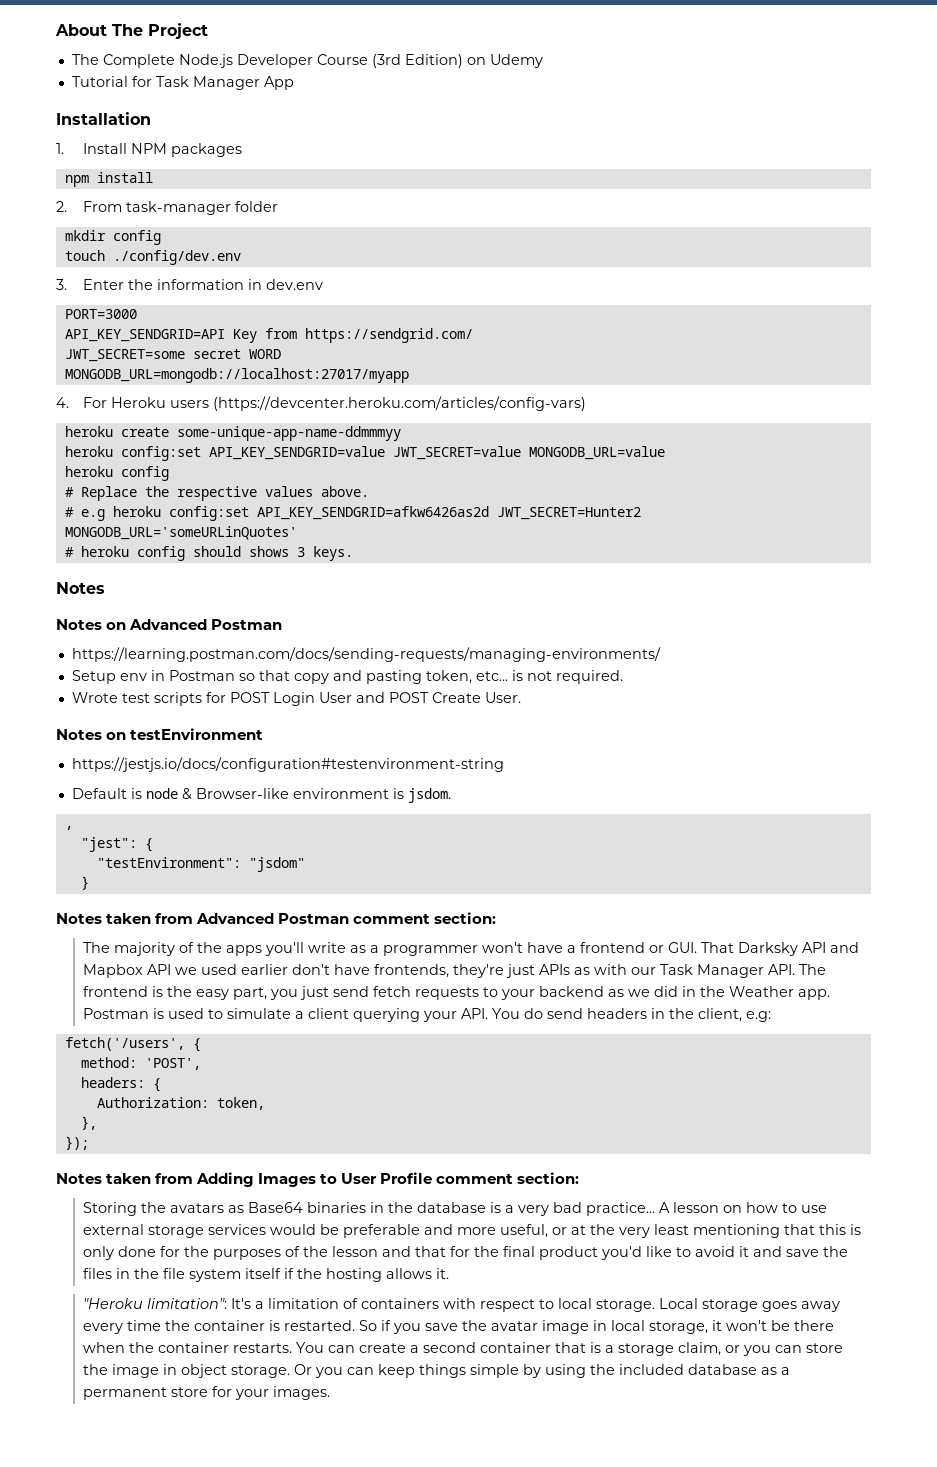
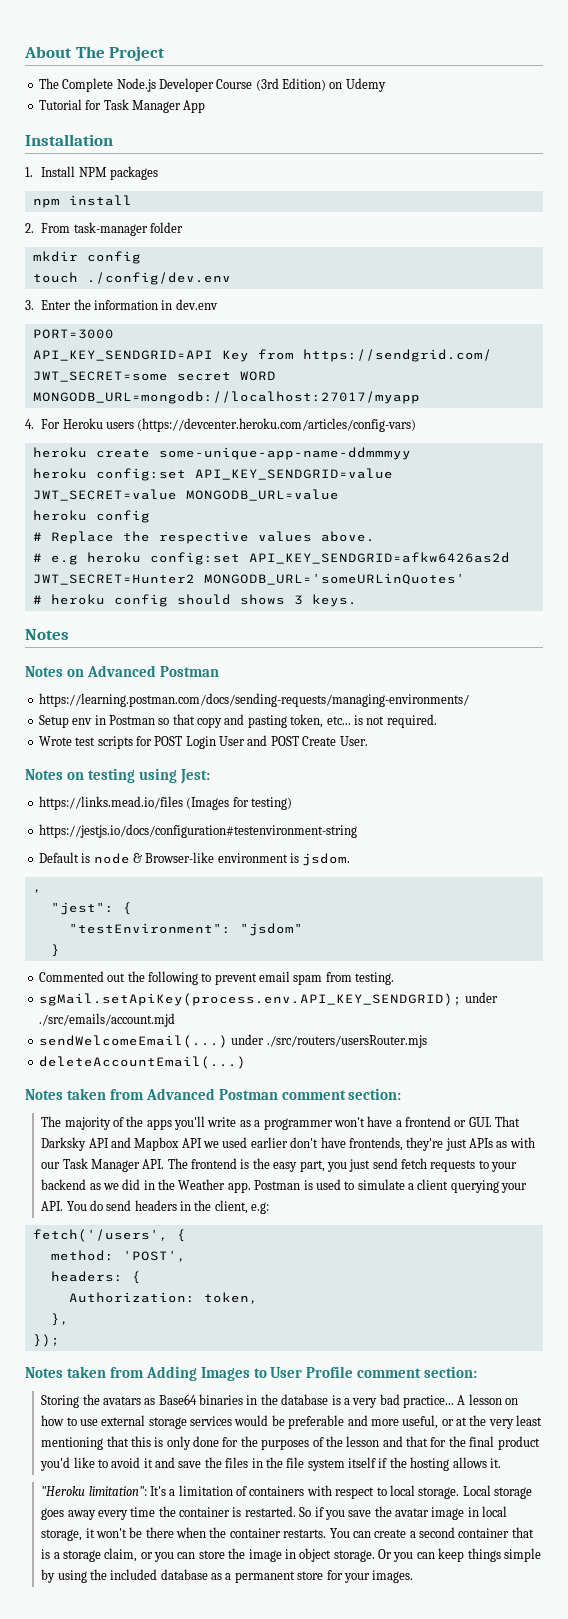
- Notes on testEnvironment
+ Notes on testing using Jest:
+ https://links.mead.io/files (Images for testing)
+ Commented out the following to prevent email spam from testing.
+ sgMail.setApiKey(process.env.API_KEY_SENDGRID); under ./src/emails/account.mjd
+ sendWelcomeEmail(...) under ./src/routers/usersRouter.mjs
+ deleteAccountEmail(...)

